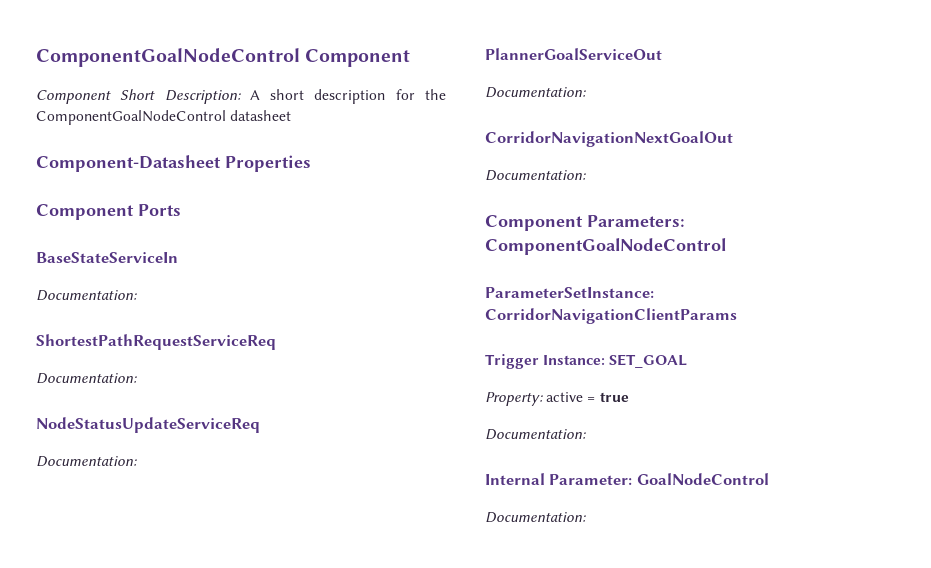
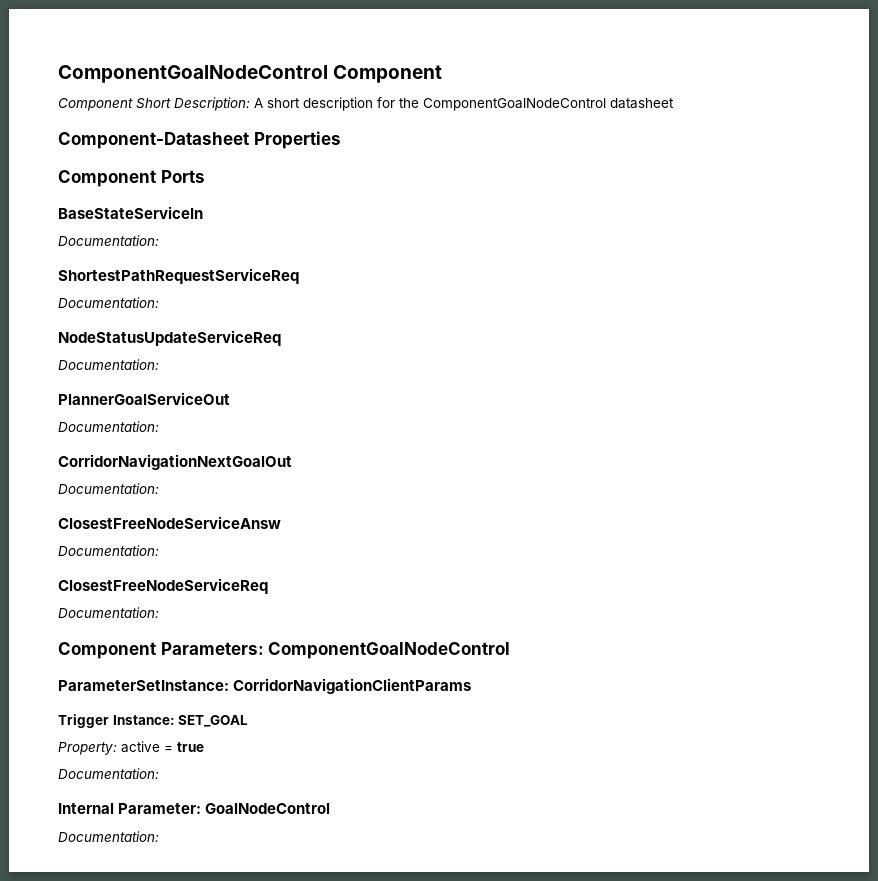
+ ClosestFreeNodeServiceAnsw
+ Documentation:
+ ClosestFreeNodeServiceReq
+ Documentation:

